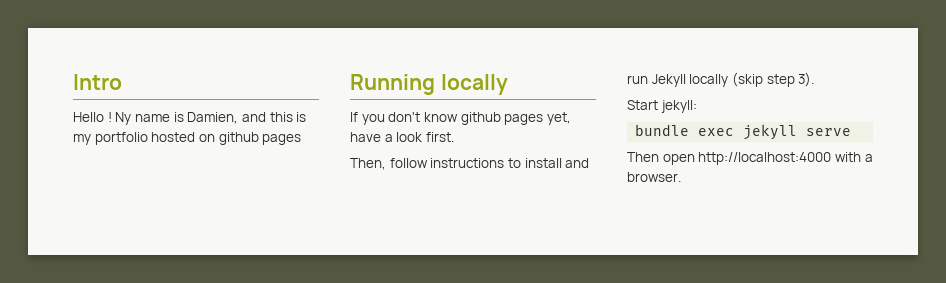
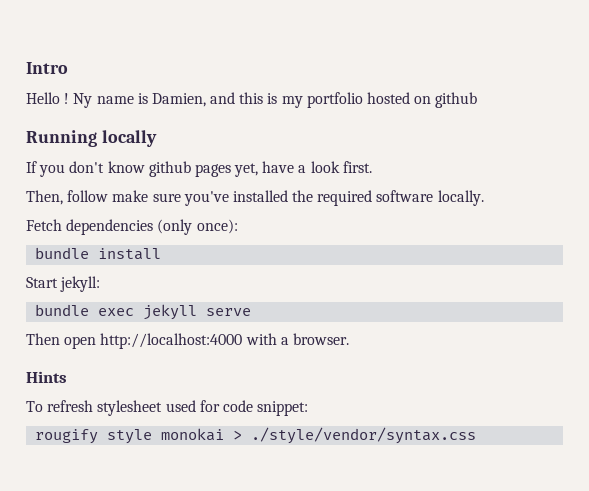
- Ny name is Damien, and this is my portfolio hosted on github pages
+ Ny name is Damien, and this is my portfolio hosted on github
- Then, follow instructions to install and run Jekyll locally (skip step 3).
+ Then, follow make sure you've installed the required software locally.
+ Fetch dependencies (only once):
+ bundle install
+ Hints
+ To refresh stylesheet used for code snippet:
+ rougify style monokai > ./style/vendor/syntax.css

